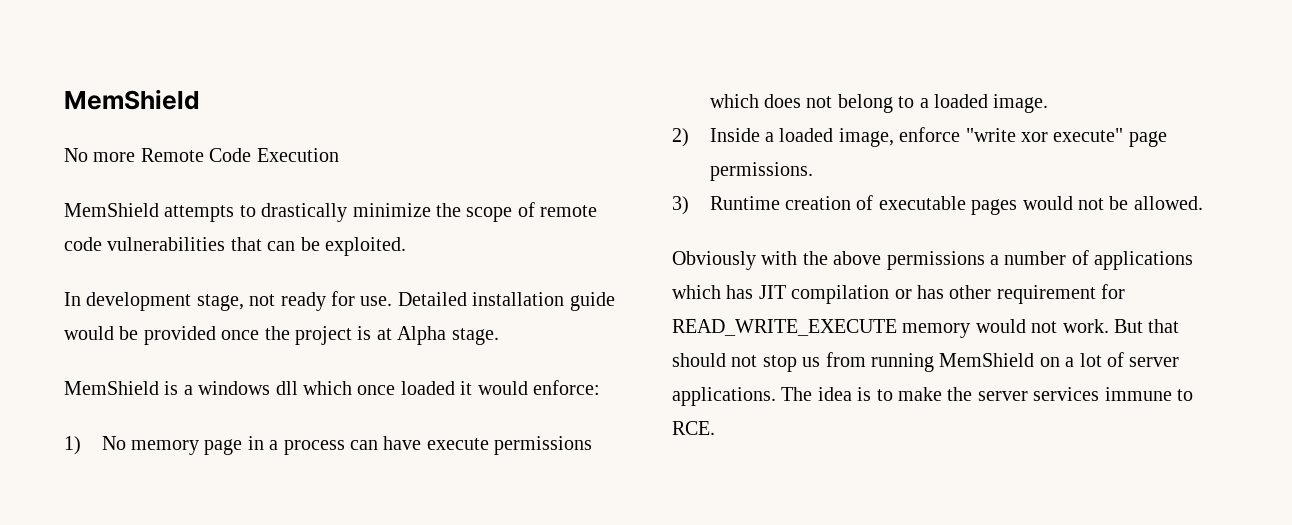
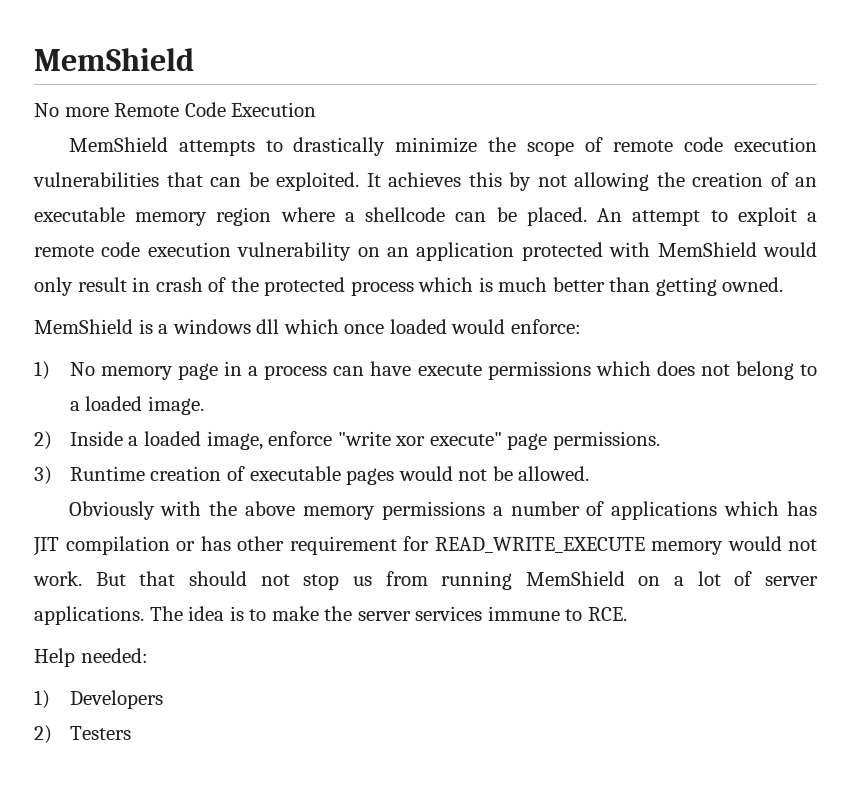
- MemShield attempts to drastically minimize the scope of remote code vulnerabilities that can be exploited.
- In development stage, not ready for use. Detailed installation guide would be provided once the project is at Alpha stage.
+ MemShield attempts to drastically minimize the scope of remote code execution vulnerabilities that can be exploited. It achieves this by not allowing the creation of an executable memory region where a shellcode can be placed. An attempt to exploit a remote code execution vulnerability on an application protected with MemShield would only result in crash of the protected process which is much better than getting owned.
- MemShield is a windows dll which once loaded it would enforce:
+ MemShield is a windows dll which once loaded would enforce:
- Obviously with the above permissions a number of applications which has JIT compilation or has other requirement for READ_WRITE_EXECUTE memory would not work.
+ Obviously with the above memory permissions a number of applications which has JIT compilation or has other requirement for READ_WRITE_EXECUTE memory would not work.
+ Help needed:
+ 1) Developers
+ 2) Testers

